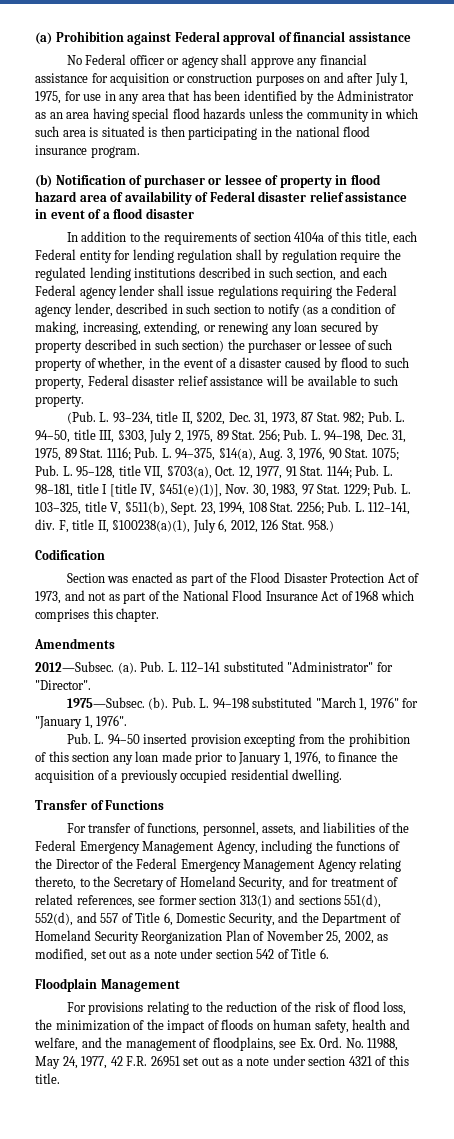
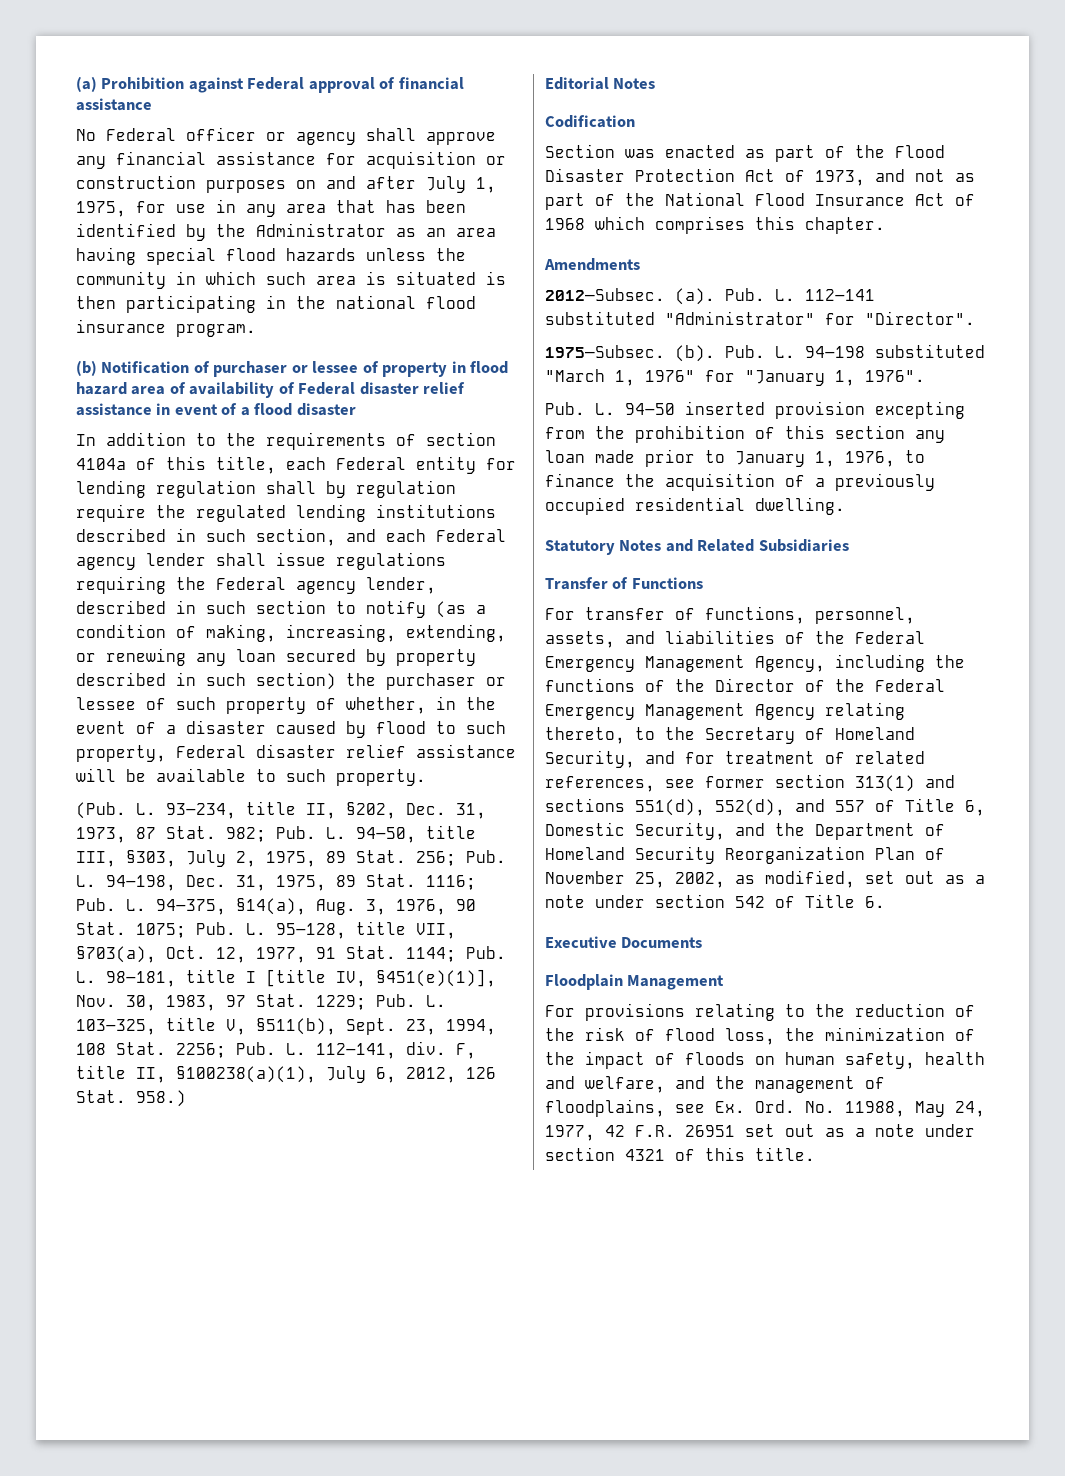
+ Editorial Notes
+ Statutory Notes and Related Subsidiaries
+ Executive Documents

